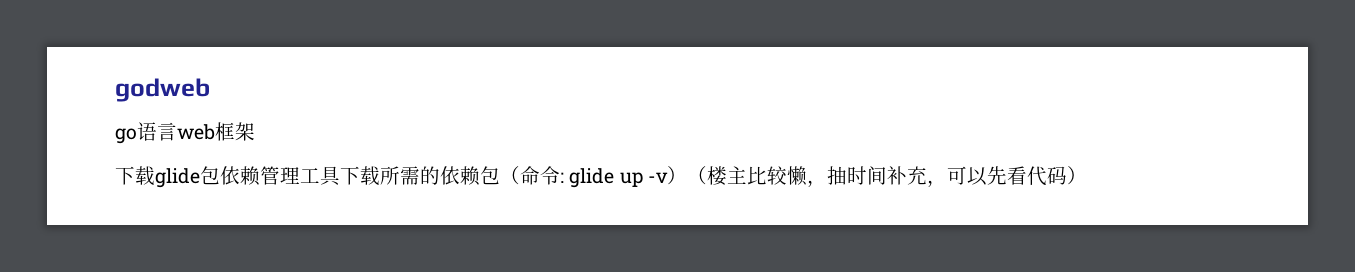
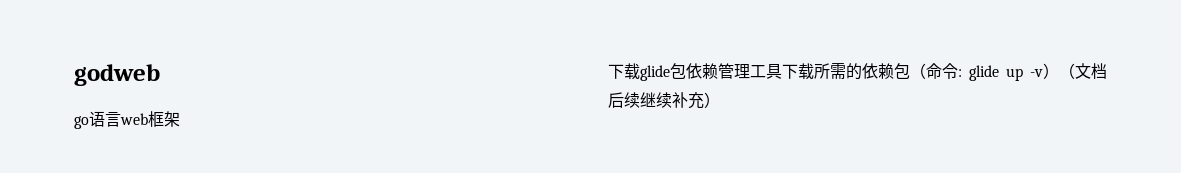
- 下载glide包依赖管理工具下载所需的依赖包（命令: glide up -v）（楼主比较懒，抽时间补充，可以先看代码）
+ 下载glide包依赖管理工具下载所需的依赖包（命令: glide up -v）（文档后续继续补充）

